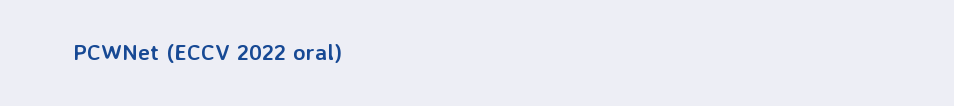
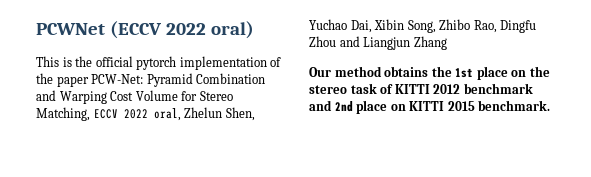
+ This is the official pytorch implementation of the paper PCW-Net: Pyramid Combination and Warping Cost Volume for Stereo Matching, ECCV 2022 oral, Zhelun Shen, Yuchao Dai, Xibin Song, Zhibo Rao, Dingfu Zhou and Liangjun Zhang
+ Our method obtains the 1st place on the stereo task of KITTI 2012 benchmark and 2nd place on KITTI 2015 benchmark.

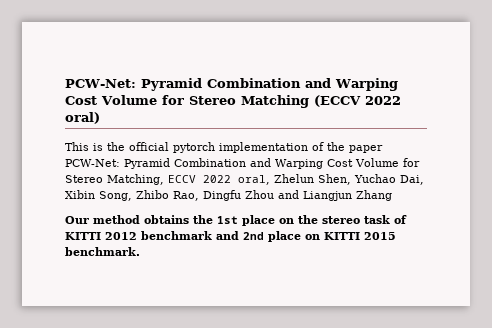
- PCWNet (ECCV 2022 oral)
+ PCW-Net: Pyramid Combination and Warping Cost Volume for Stereo Matching (ECCV 2022 oral)

